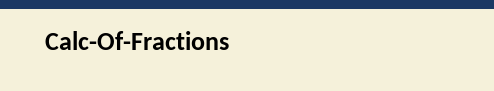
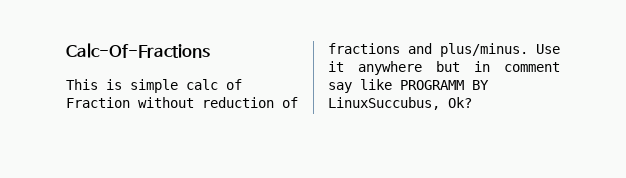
+ This is simple calc of Fraction without reduction of fractions and plus/minus. Use it anywhere but in comment say like PROGRAMM BY LinuxSuccubus, Ok?

